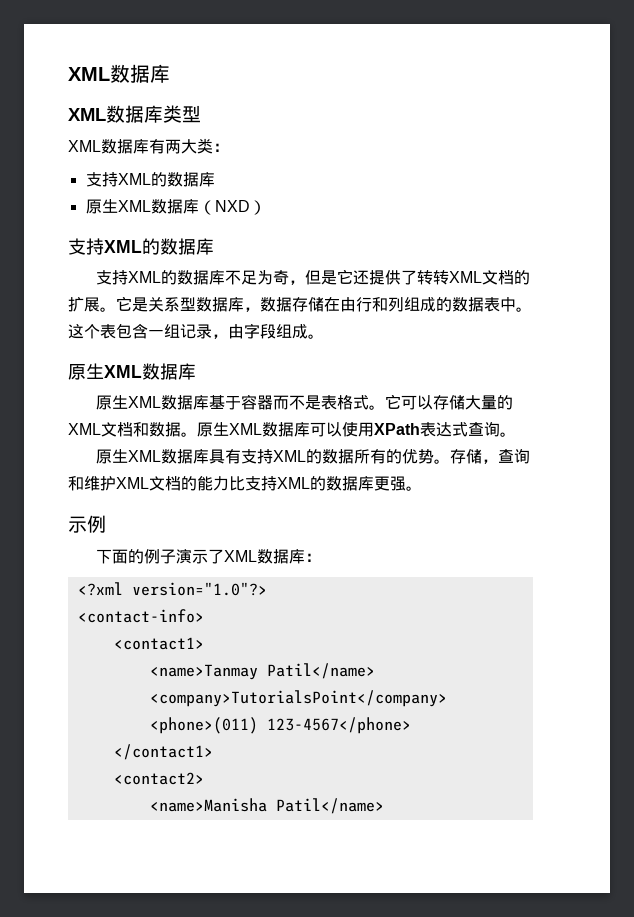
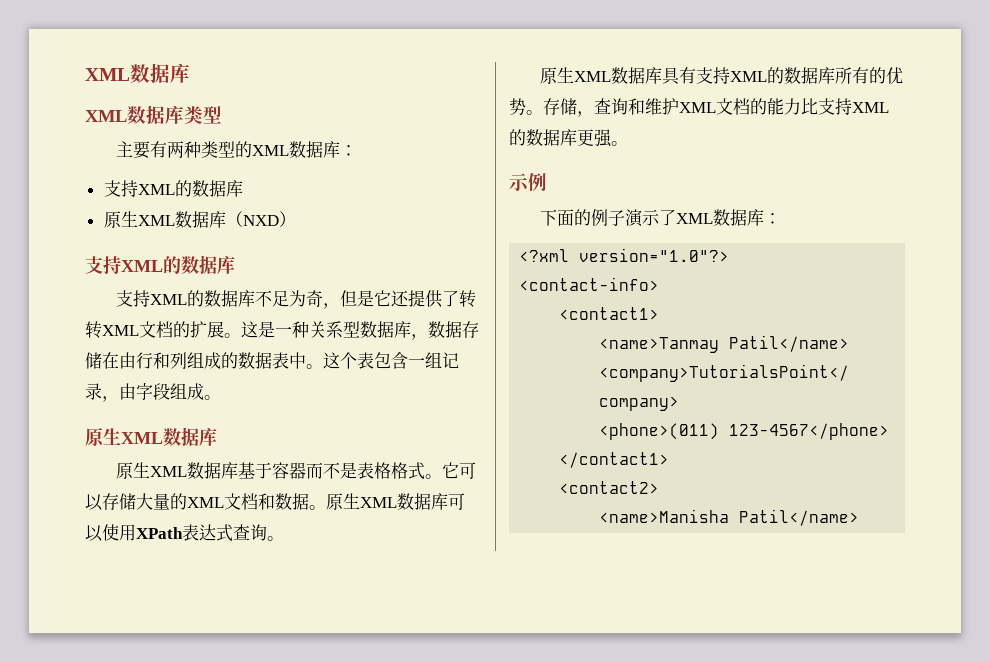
- XML数据库有两大类：
+ 主要有两种类型的XML数据库：
- 它是关系型数据库，数据存储在由行和列组成的数据表中。
+ 这是一种关系型数据库，数据存储在由行和列组成的数据表中。
- 原生XML数据库基于容器而不是表格式。
+ 原生XML数据库基于容器而不是表格格式。
- 原生XML数据库具有支持XML的数据所有的优势。
+ 原生XML数据库具有支持XML的数据库所有的优势。

